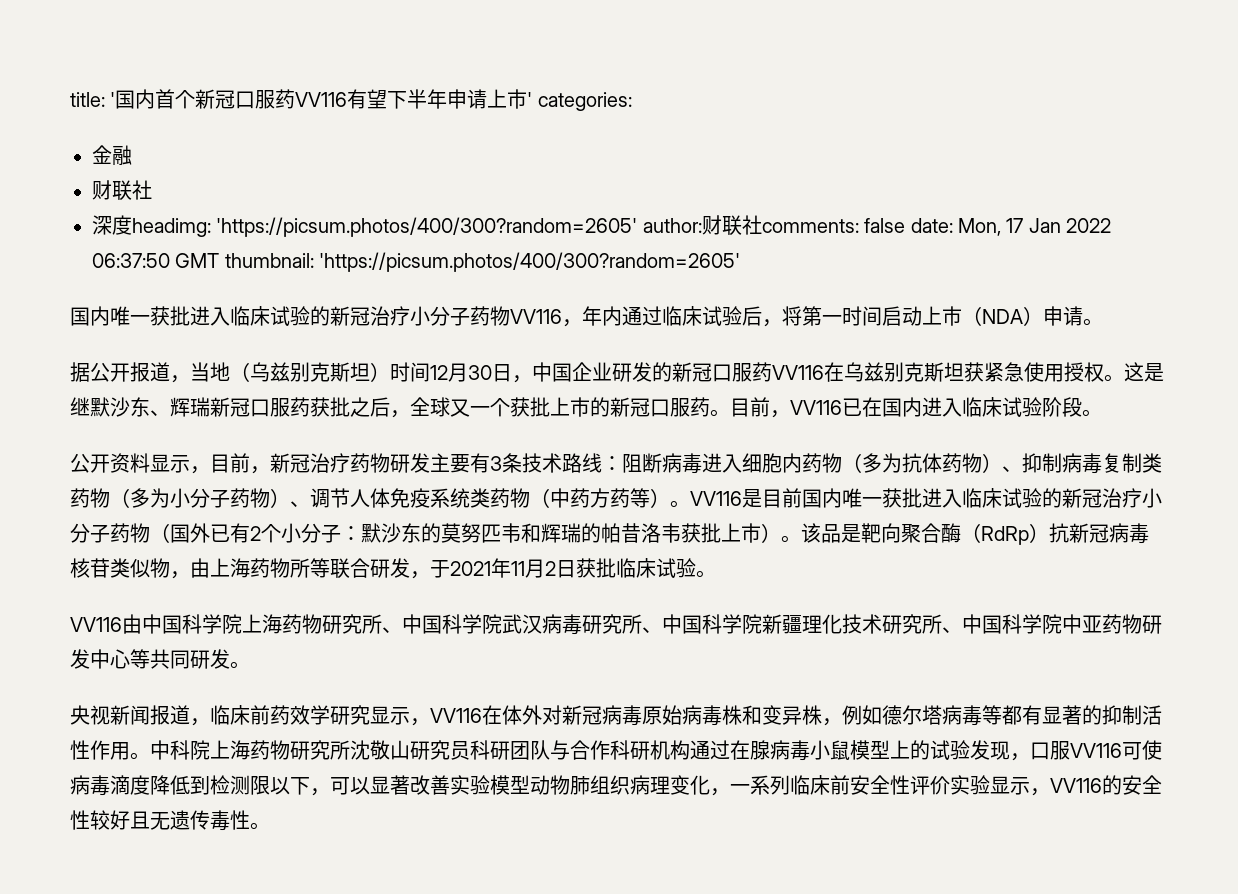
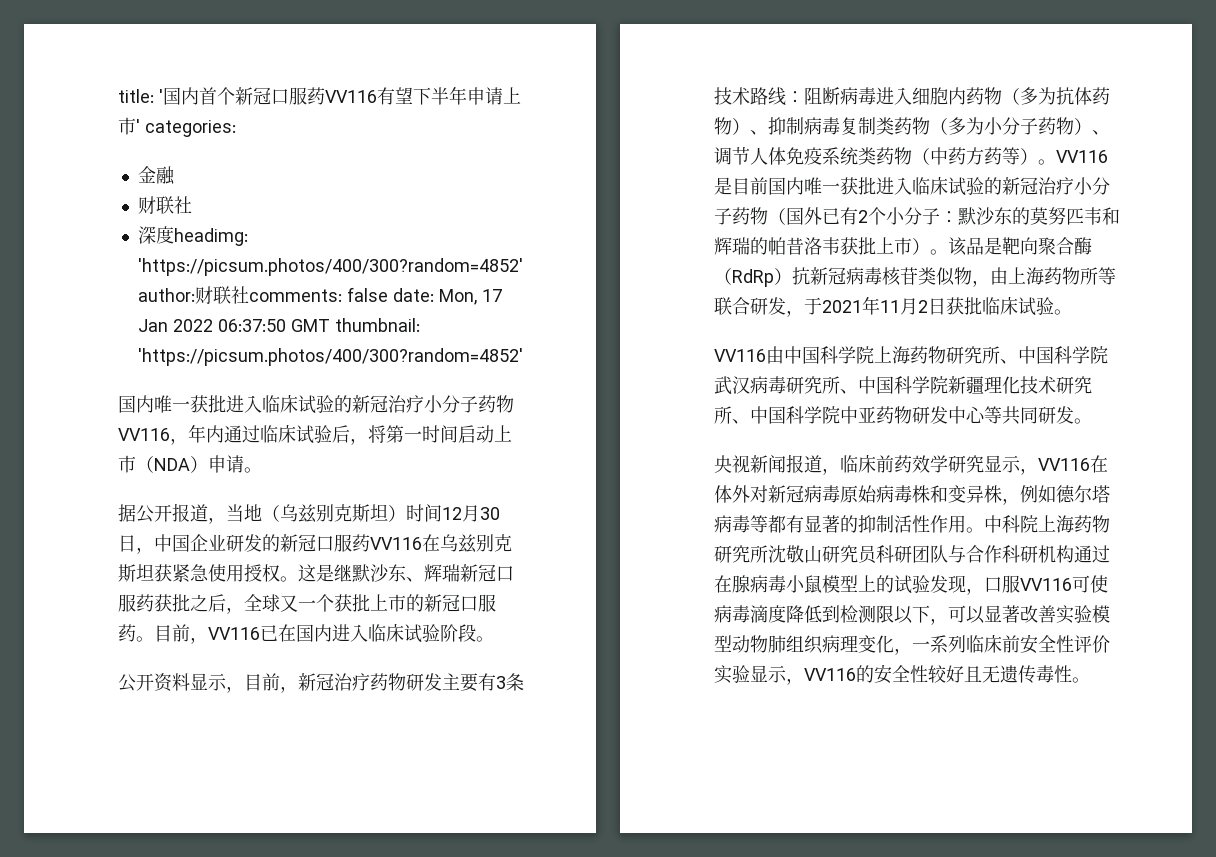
- 深度headimg: 'https://picsum.photos/400/300?random=2605' author:财联社comments: false date: Mon, 17 Jan 2022 06:37:50 GMT thumbnail: 'https://picsum.photos/400/300?random=2605'
+ 深度headimg: 'https://picsum.photos/400/300?random=4852' author:财联社comments: false date: Mon, 17 Jan 2022 06:37:50 GMT thumbnail: 'https://picsum.photos/400/300?random=4852'

